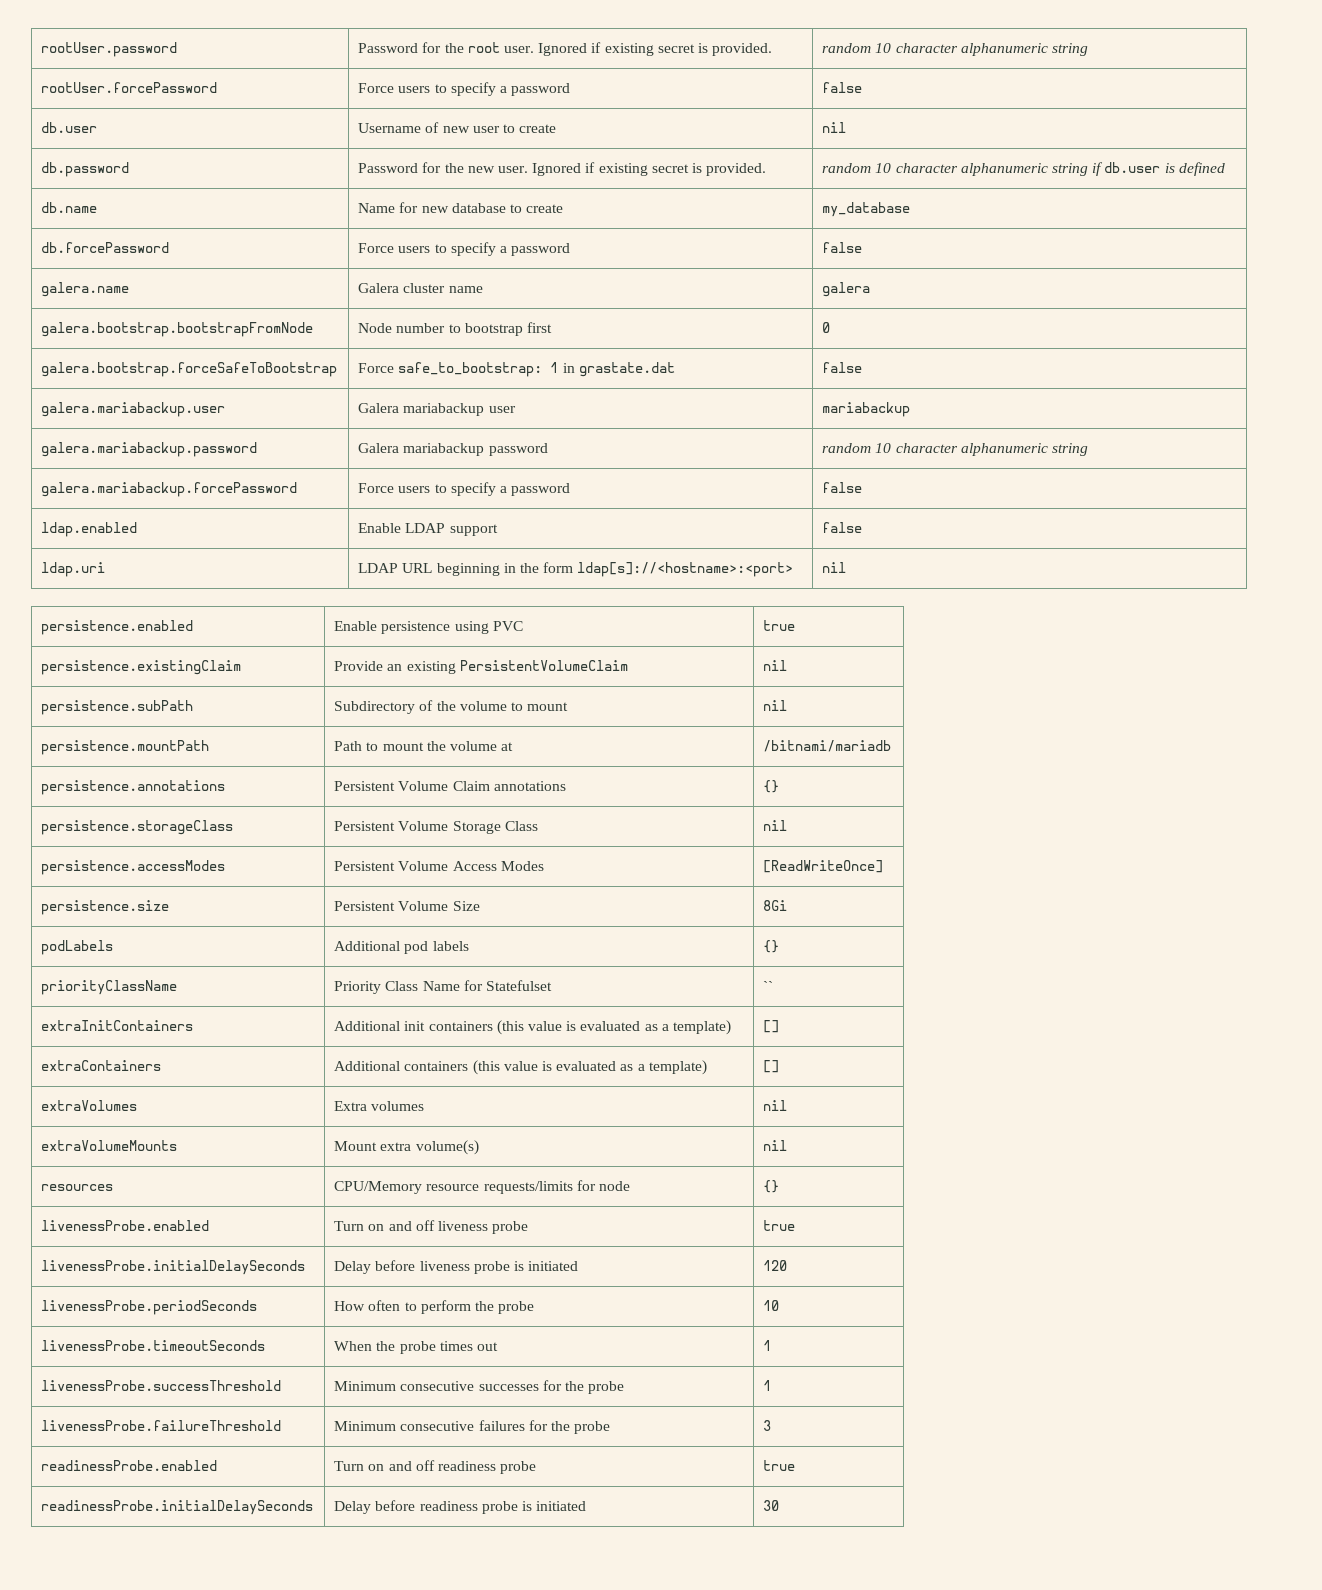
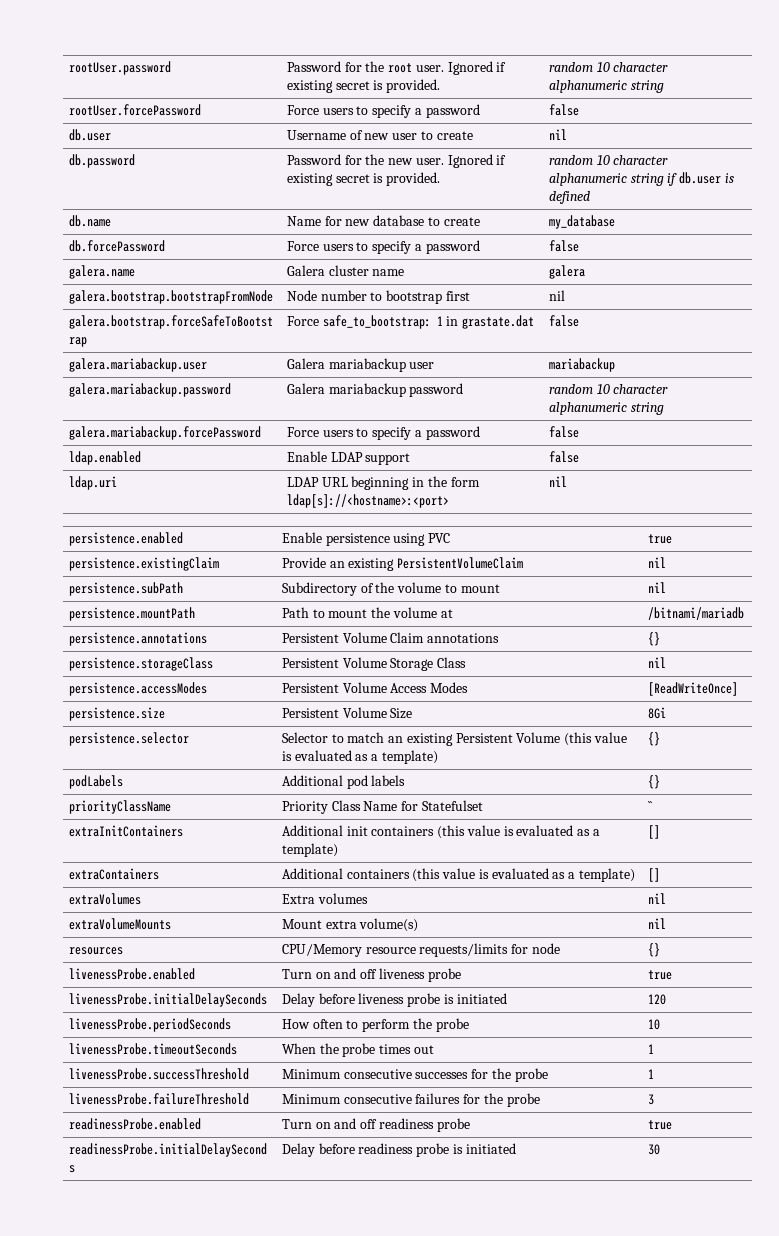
- galera.bootstrap.bootstrapFromNode | Node number to bootstrap first | 0
+ galera.bootstrap.bootstrapFromNode | Node number to bootstrap first | nil
+ persistence.selector | Selector to match an existing Persistent Volume (this value is evaluated as a template) | {}

